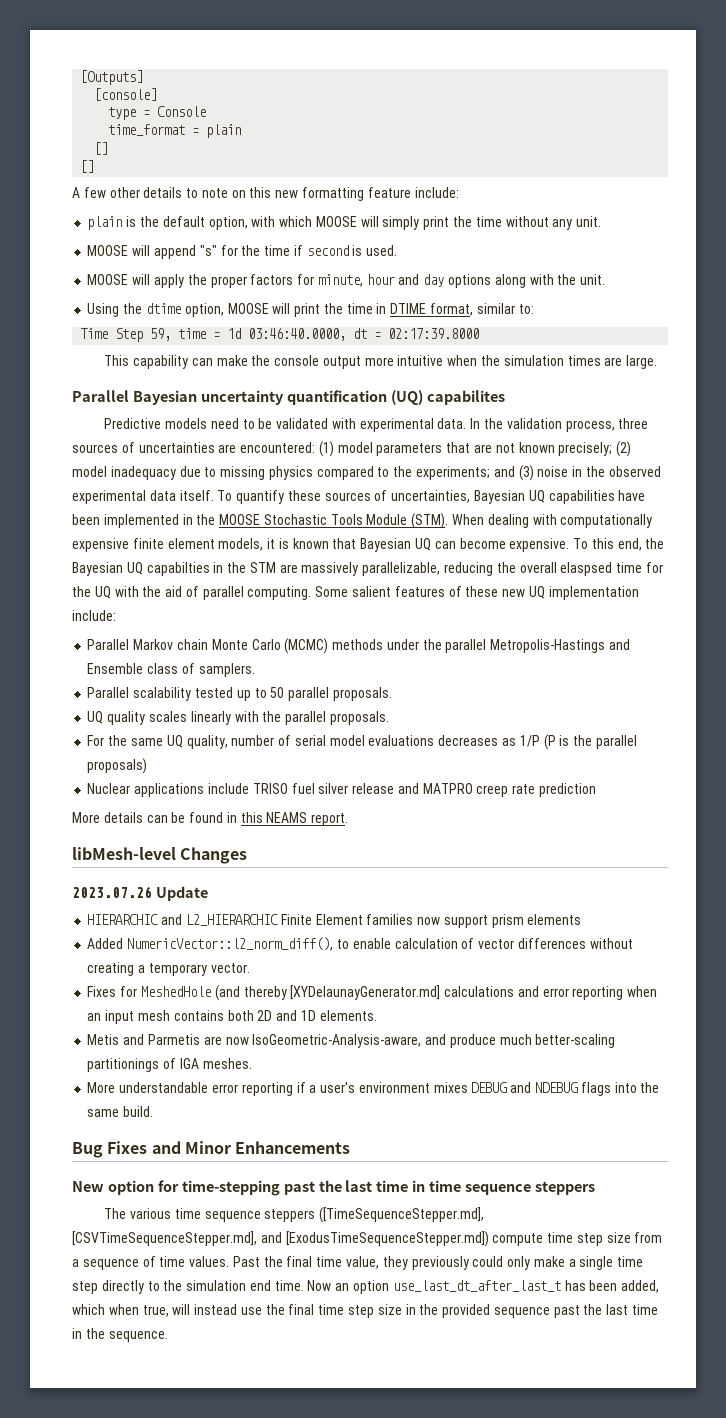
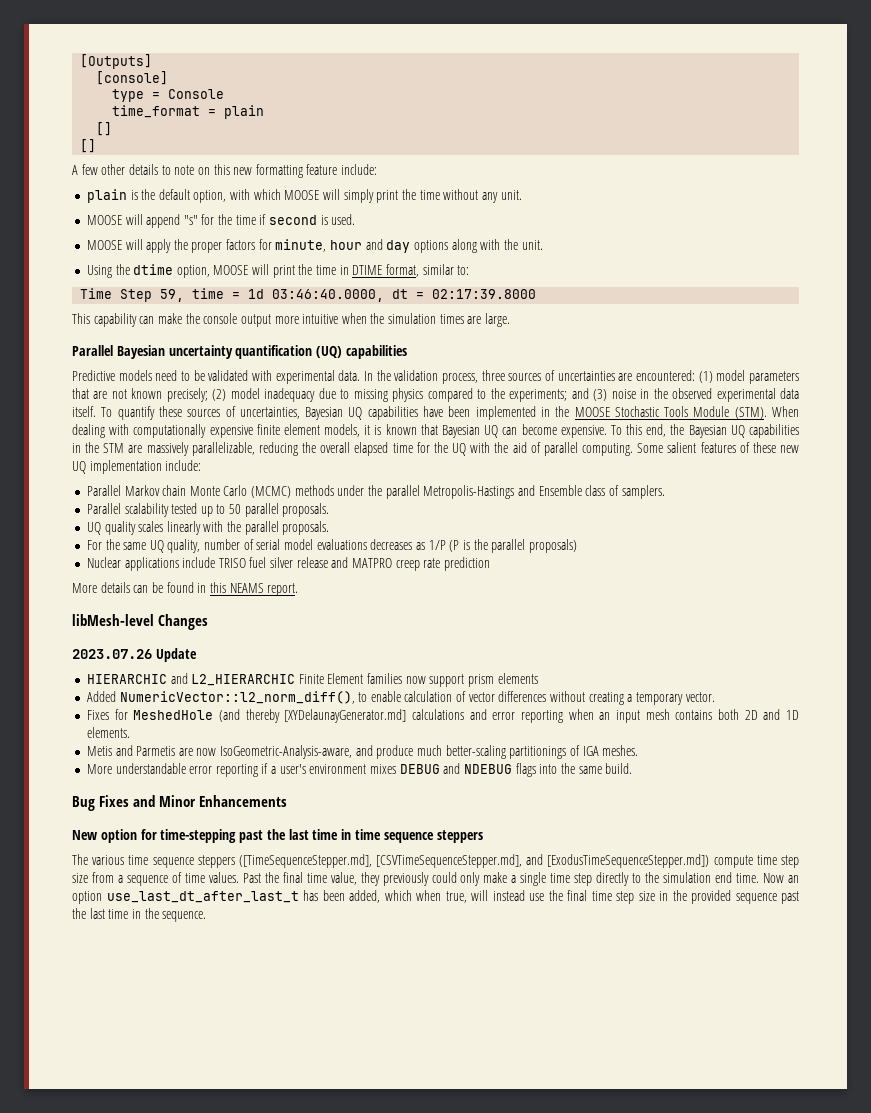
- Parallel Bayesian uncertainty quantification (UQ) capabilites
+ Parallel Bayesian uncertainty quantification (UQ) capabilities
- To this end, the Bayesian UQ capabilties in the STM are massively parallelizable, reducing the overall elaspsed time for the UQ with the aid of parallel computing.
+ To this end, the Bayesian UQ capabilities in the STM are massively parallelizable, reducing the overall elapsed time for the UQ with the aid of parallel computing.

